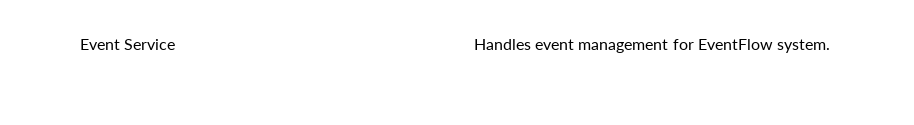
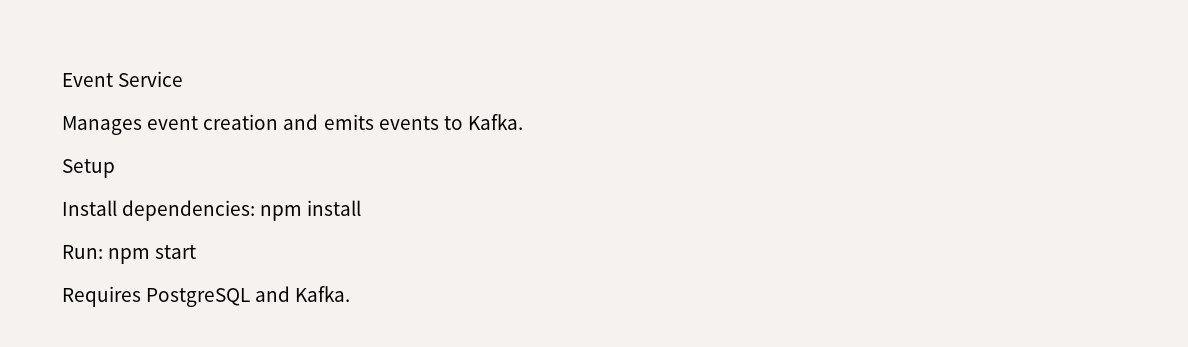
- Handles event management for EventFlow system.
+ Manages event creation and emits events to Kafka.
+ Setup
+ Install dependencies: npm install
+ Run: npm start
+ Requires PostgreSQL and Kafka.

